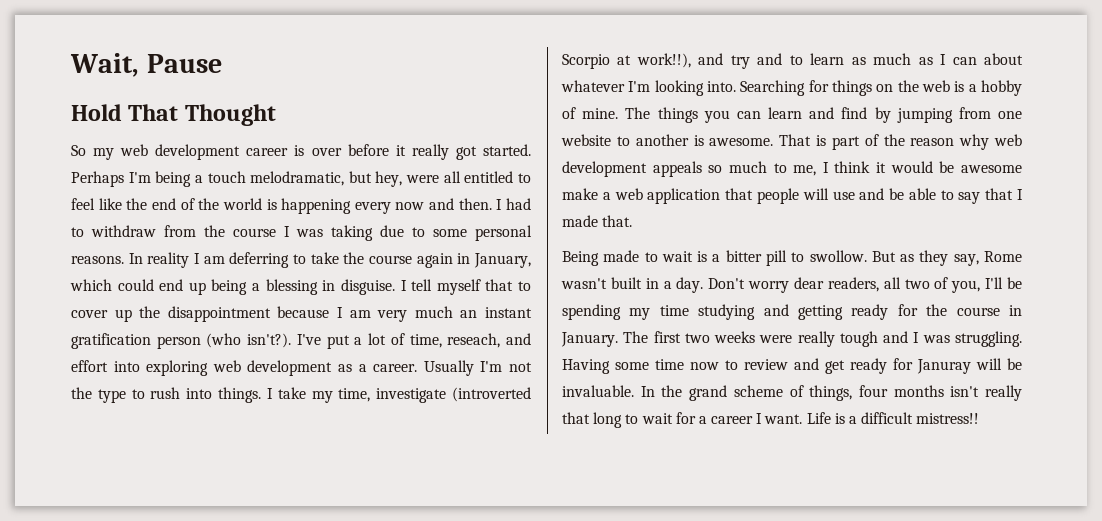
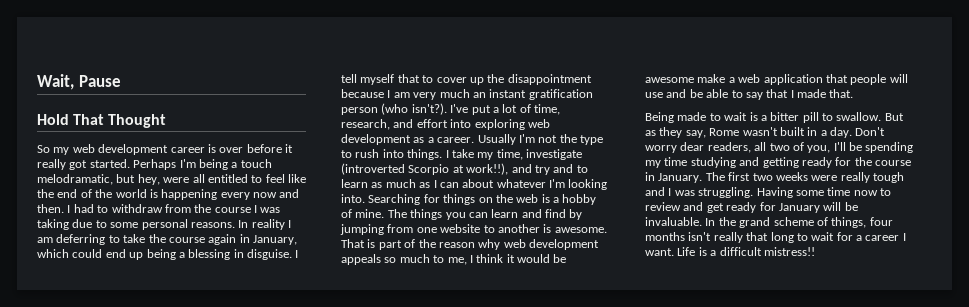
- I've put a lot of time, reseach, and effort into exploring web development as a career.
+ I've put a lot of time, research, and effort into exploring web development as a career.
- Being made to wait is a bitter pill to swollow.
+ Being made to wait is a bitter pill to swallow.
- Having some time now to review and get ready for Januray will be invaluable.
+ Having some time now to review and get ready for January will be invaluable.

